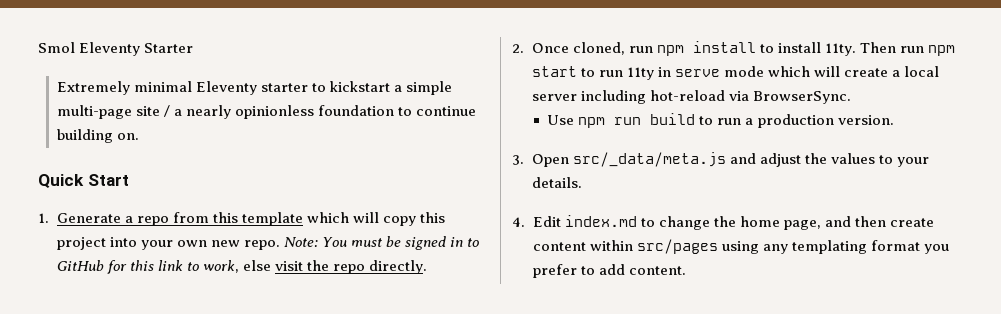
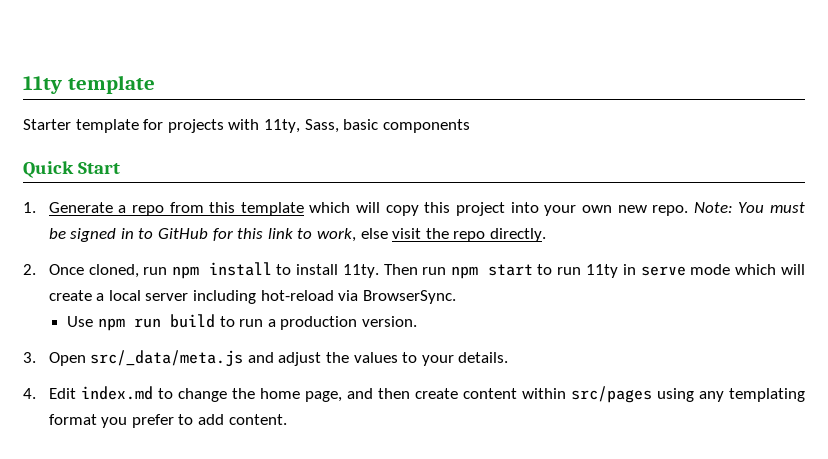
- Smol Eleventy Starter
- Extremely minimal Eleventy starter to kickstart a simple multi-page site / a nearly opinionless foundation to continue building on.
+ 11ty template
+ Starter template for projects with 11ty, Sass, basic components

